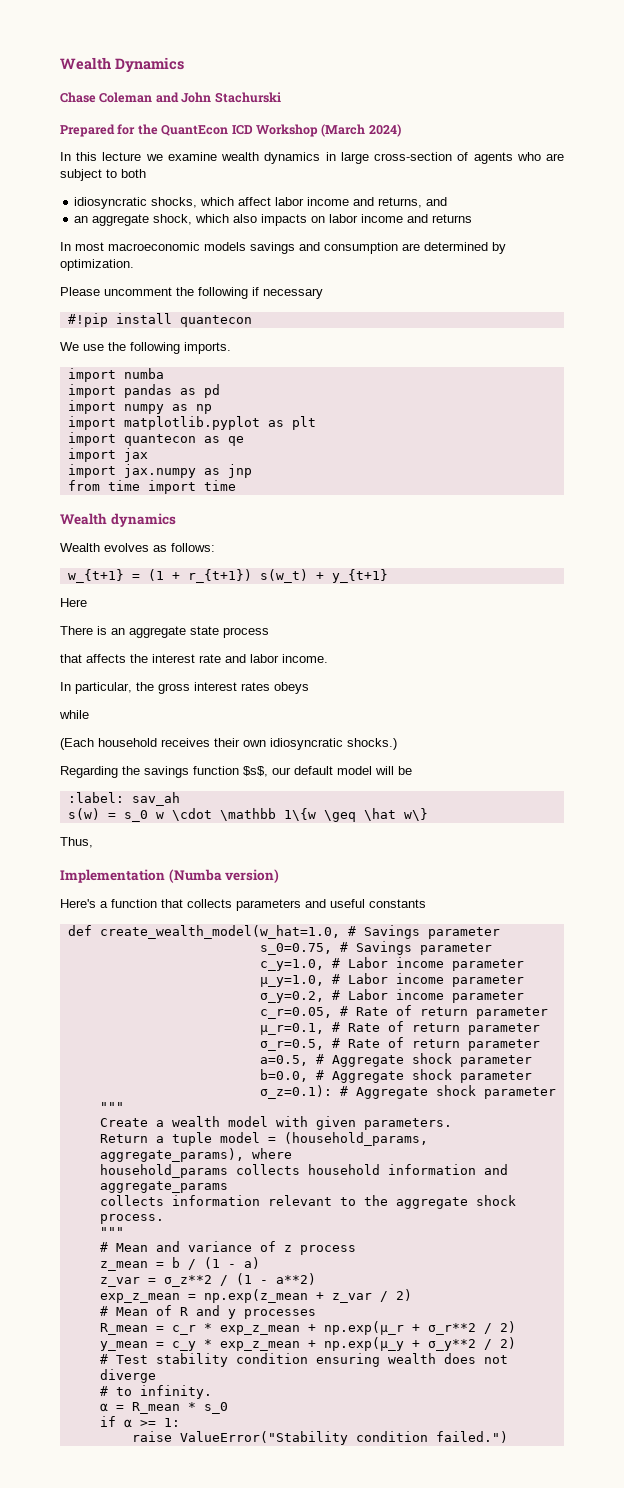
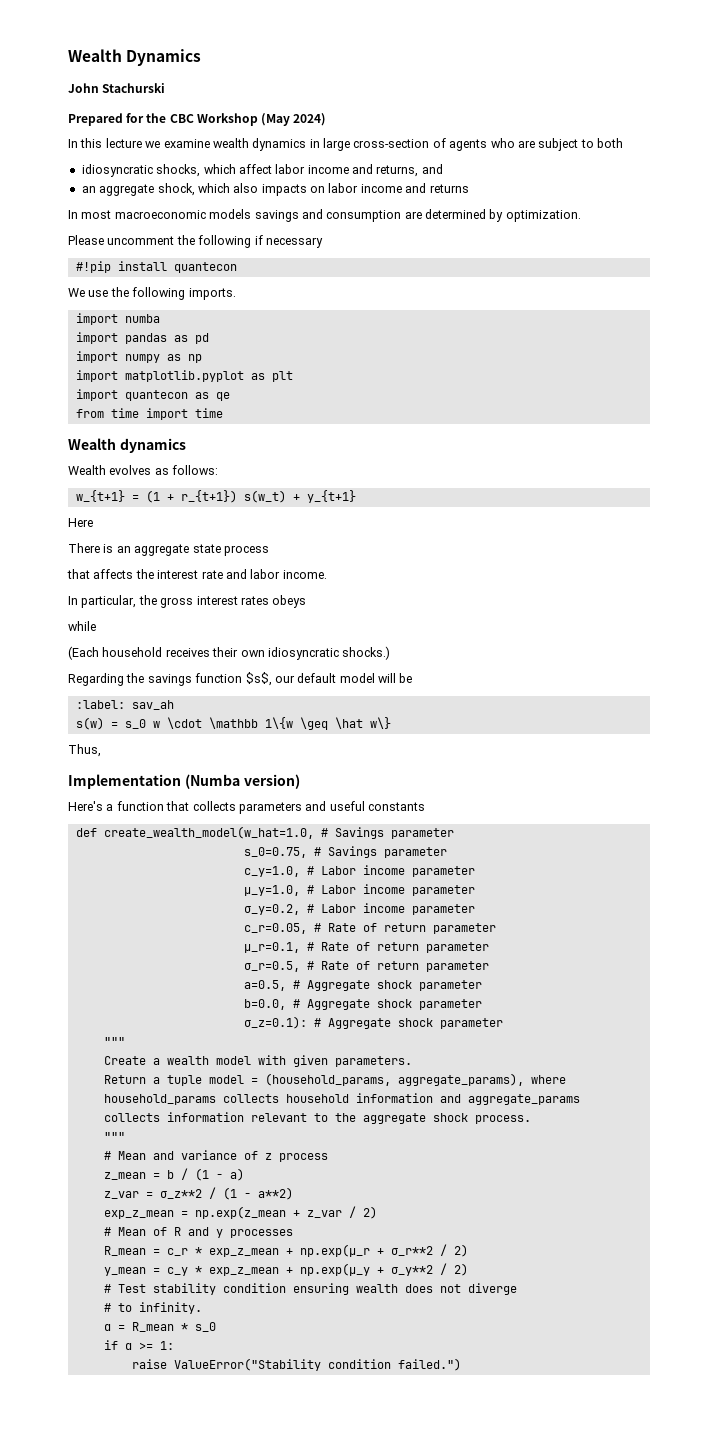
- Chase Coleman and John Stachurski
+ John Stachurski
- Prepared for the QuantEcon ICD Workshop (March 2024)
+ Prepared for the CBC Workshop (May 2024)
- import jax
- import jax.numpy as jnp

